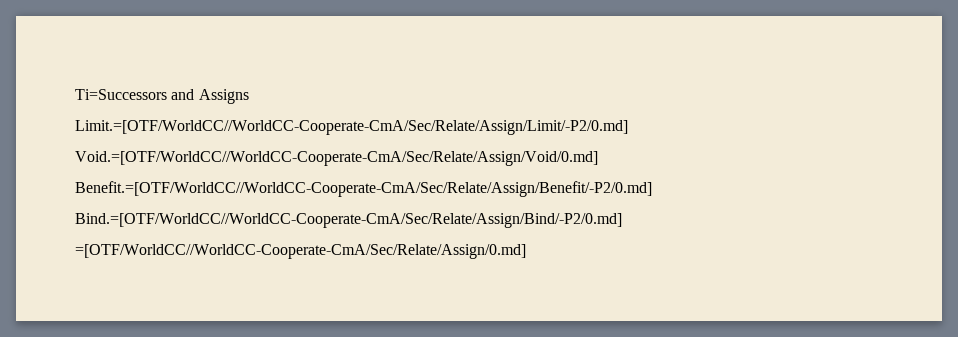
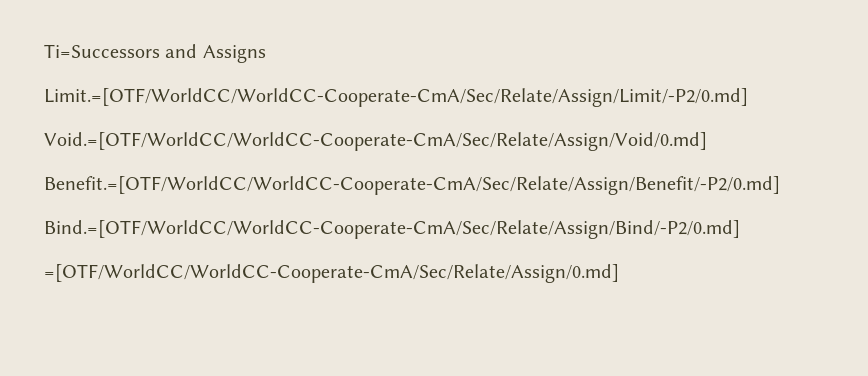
- Limit.=[OTF/WorldCC//WorldCC-Cooperate-CmA/Sec/Relate/Assign/Limit/-P2/0.md]
- Void.=[OTF/WorldCC//WorldCC-Cooperate-CmA/Sec/Relate/Assign/Void/0.md]
- Benefit.=[OTF/WorldCC//WorldCC-Cooperate-CmA/Sec/Relate/Assign/Benefit/-P2/0.md]
- Bind.=[OTF/WorldCC//WorldCC-Cooperate-CmA/Sec/Relate/Assign/Bind/-P2/0.md]
- =[OTF/WorldCC//WorldCC-Cooperate-CmA/Sec/Relate/Assign/0.md]
+ Limit.=[OTF/WorldCC/WorldCC-Cooperate-CmA/Sec/Relate/Assign/Limit/-P2/0.md]
+ Void.=[OTF/WorldCC/WorldCC-Cooperate-CmA/Sec/Relate/Assign/Void/0.md]
+ Benefit.=[OTF/WorldCC/WorldCC-Cooperate-CmA/Sec/Relate/Assign/Benefit/-P2/0.md]
+ Bind.=[OTF/WorldCC/WorldCC-Cooperate-CmA/Sec/Relate/Assign/Bind/-P2/0.md]
+ =[OTF/WorldCC/WorldCC-Cooperate-CmA/Sec/Relate/Assign/0.md]

